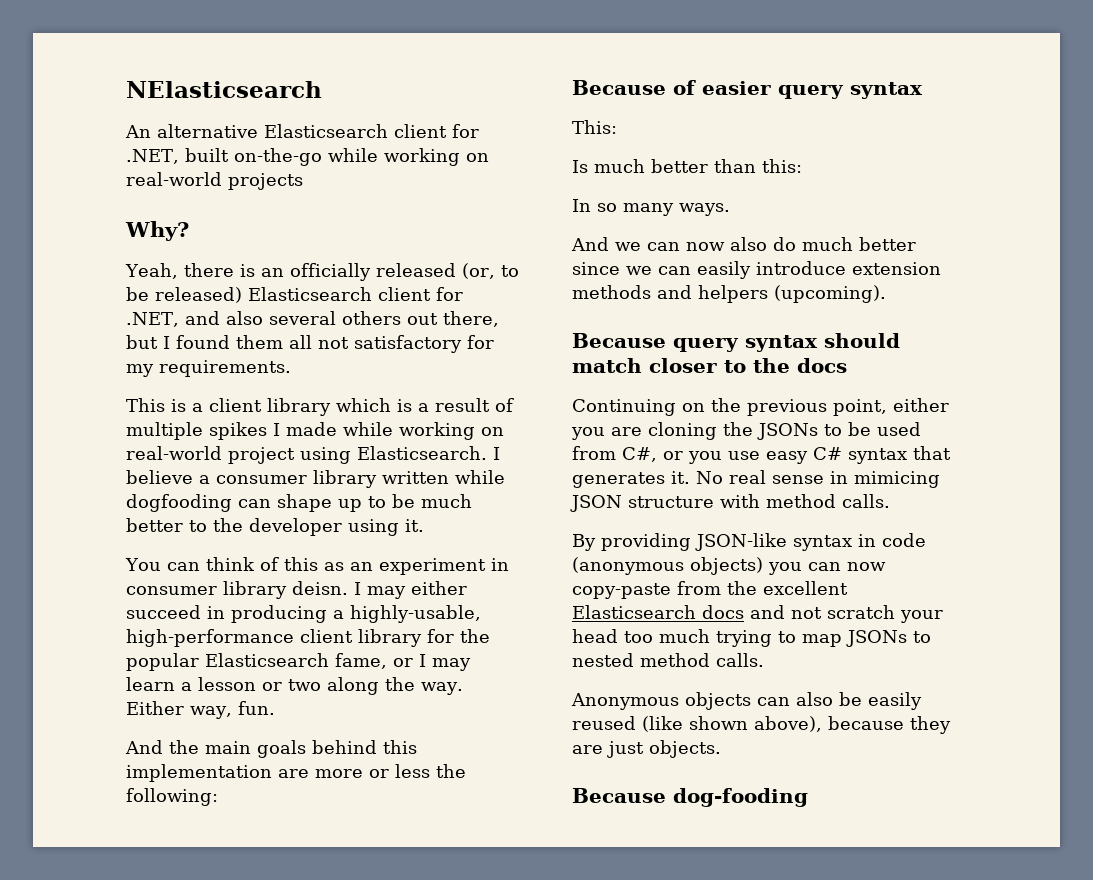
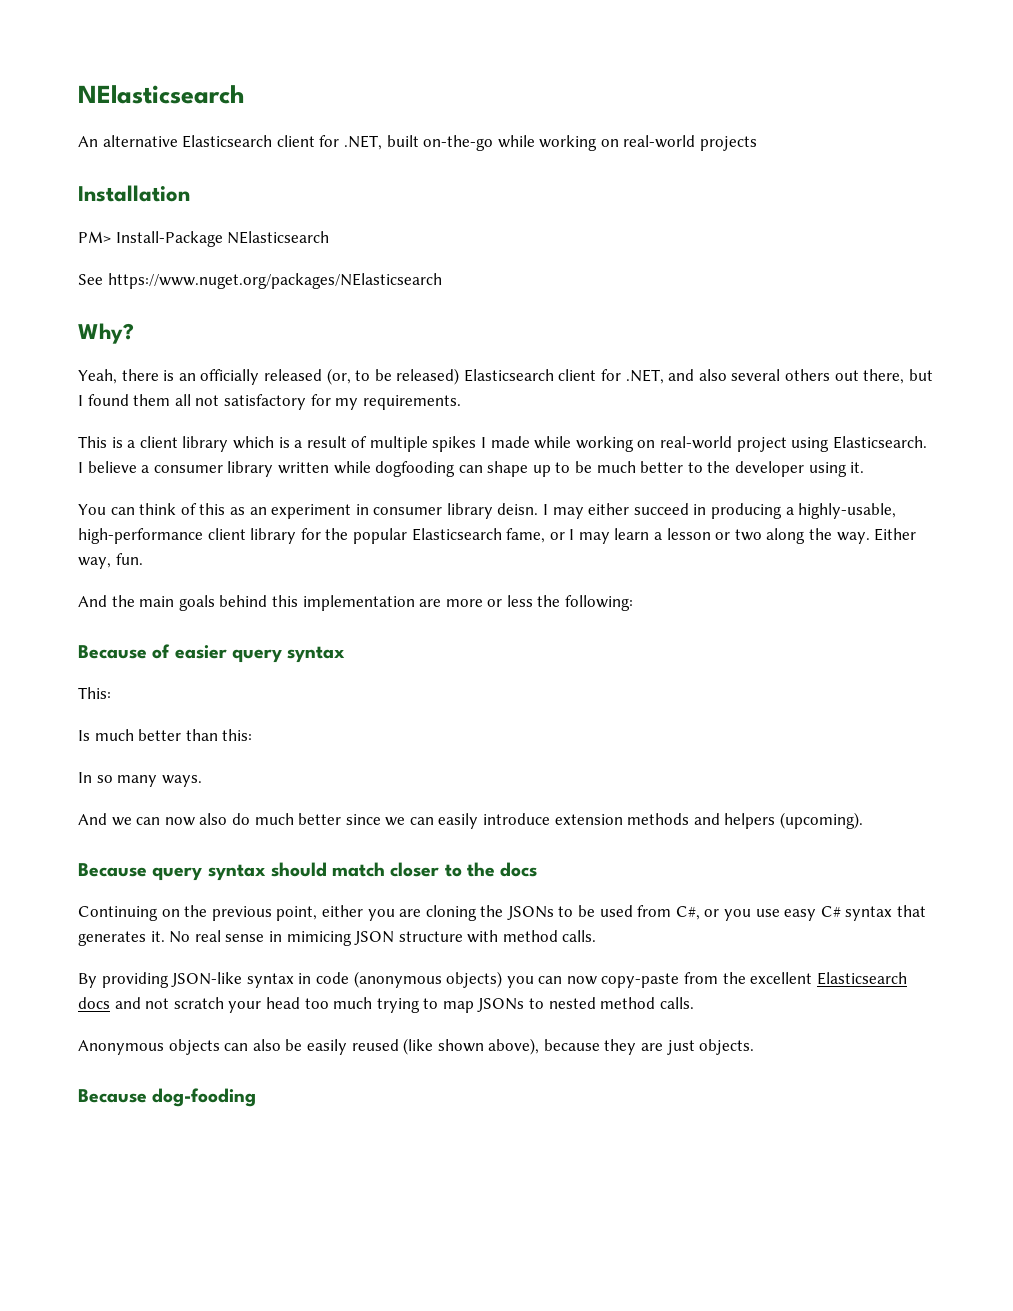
+ Installation
+ PM> Install-Package NElasticsearch
+ See https://www.nuget.org/packages/NElasticsearch

